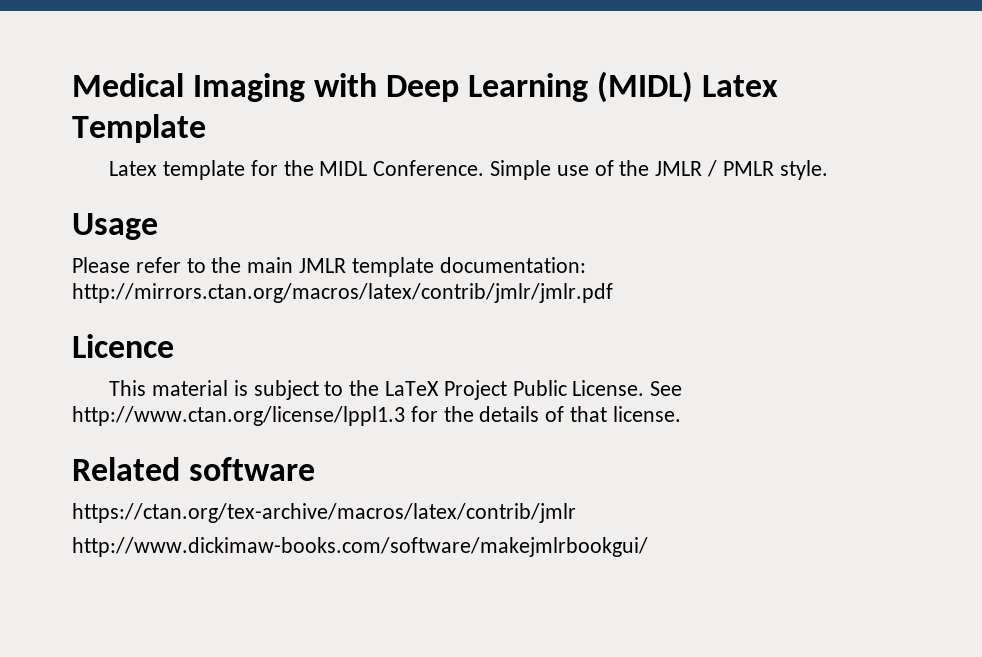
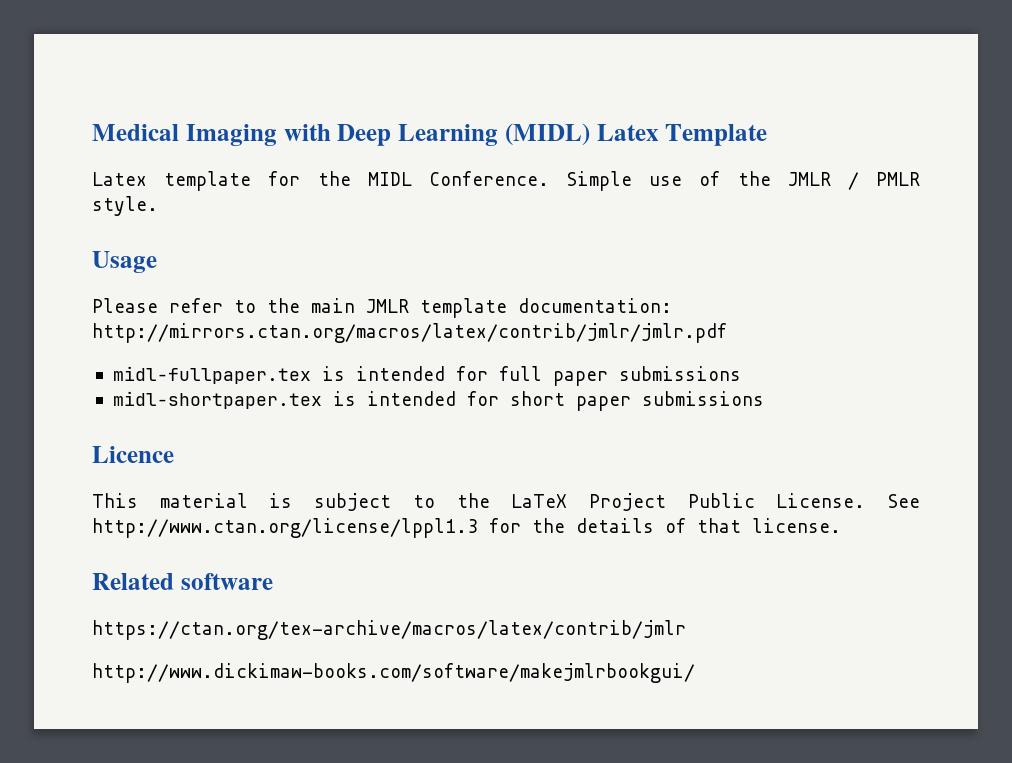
+ midl-fullpaper.tex is intended for full paper submissions
+ midl-shortpaper.tex is intended for short paper submissions

